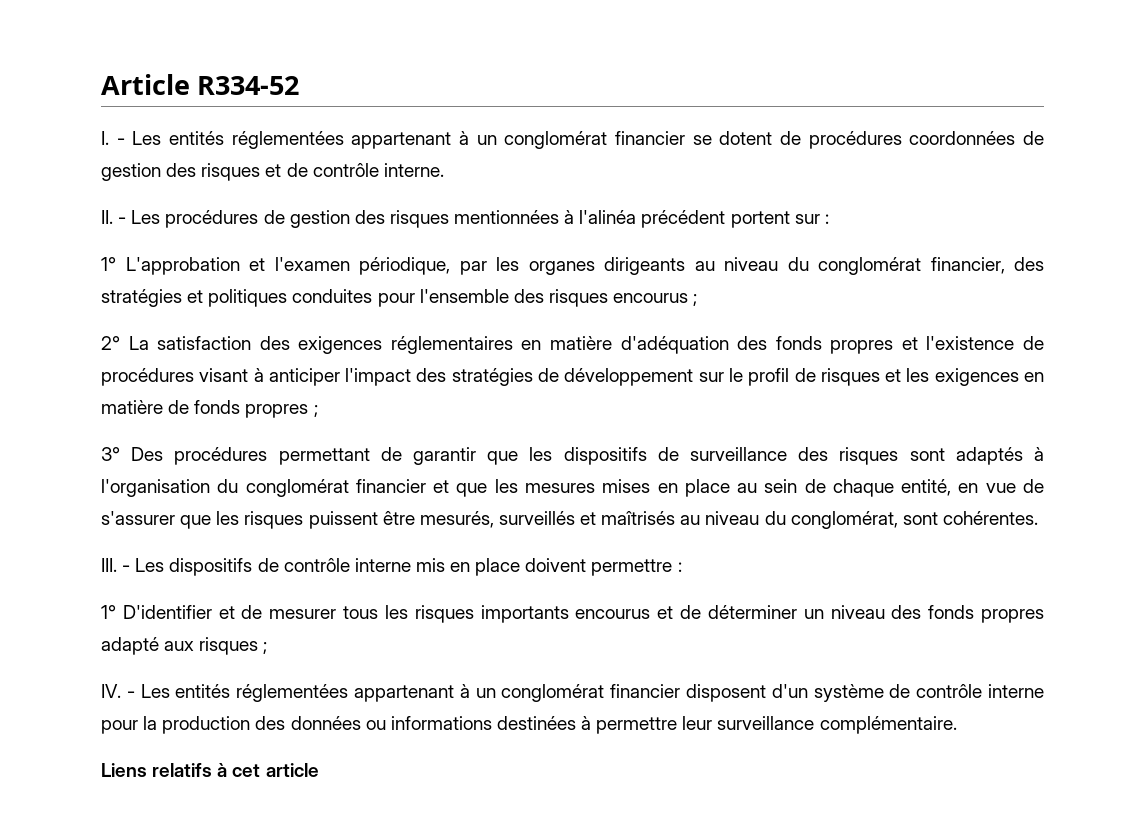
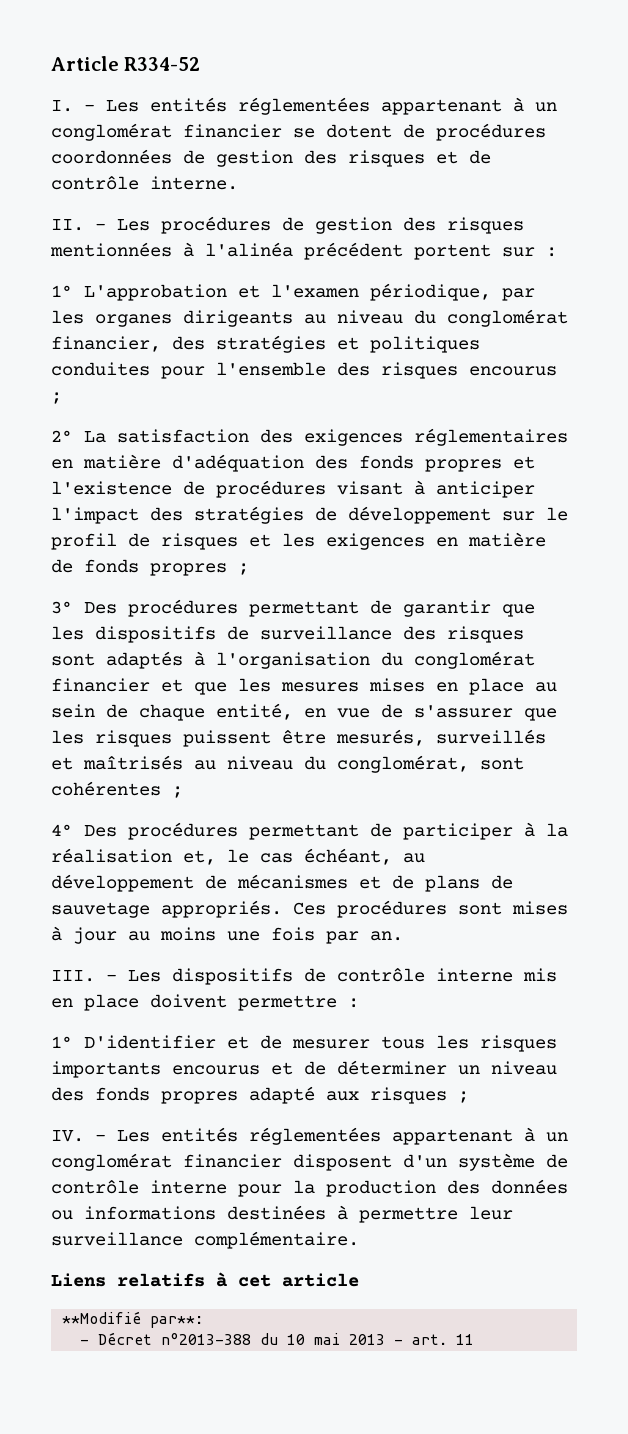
- 3° Des procédures permettant de garantir que les dispositifs de surveillance des risques sont adaptés à l'organisation du conglomérat financier et que les mesures mises en place au sein de chaque entité, en vue de s'assurer que les risques puissent être mesurés, surveillés et maîtrisés au niveau du conglomérat, sont cohérentes.
+ 3° Des procédures permettant de garantir que les dispositifs de surveillance des risques sont adaptés à l'organisation du conglomérat financier et que les mesures mises en place au sein de chaque entité, en vue de s'assurer que les risques puissent être mesurés, surveillés et maîtrisés au niveau du conglomérat, sont cohérentes ;
+ 4° Des procédures permettant de participer à la réalisation et, le cas échéant, au développement de mécanismes et de plans de sauvetage appropriés. Ces procédures sont mises à jour au moins une fois par an.
+ **Modifié par**:
+ - Décret n°2013-388 du 10 mai 2013 - art. 11

